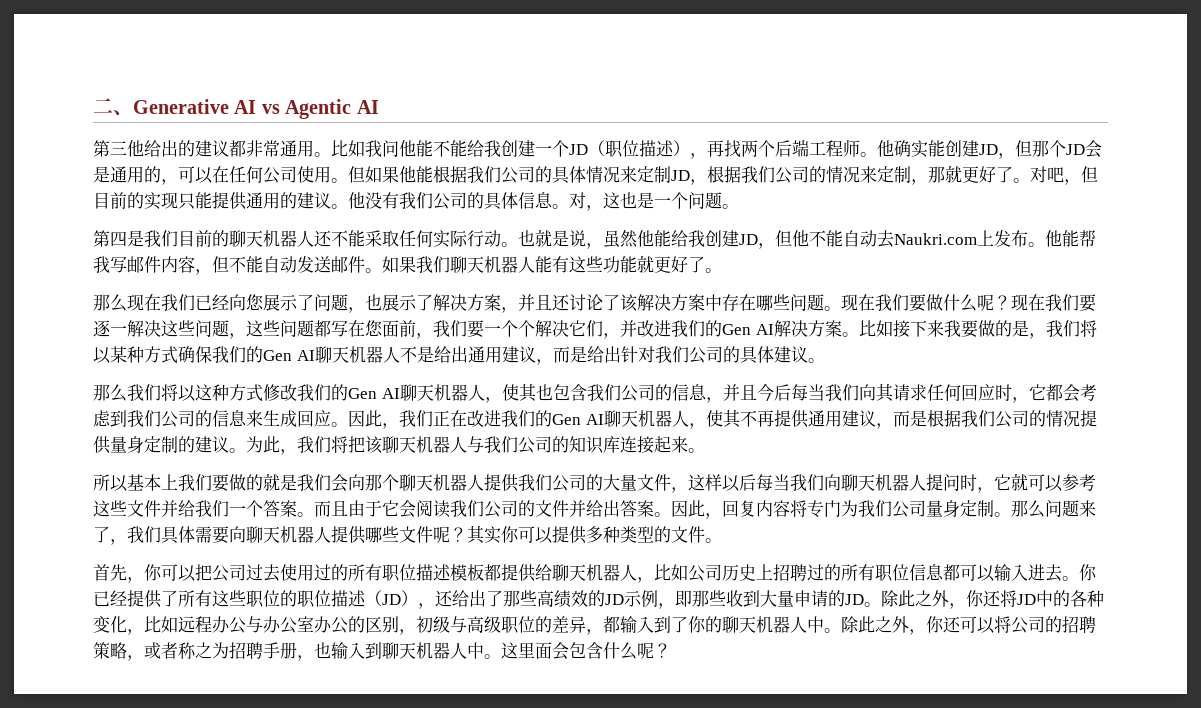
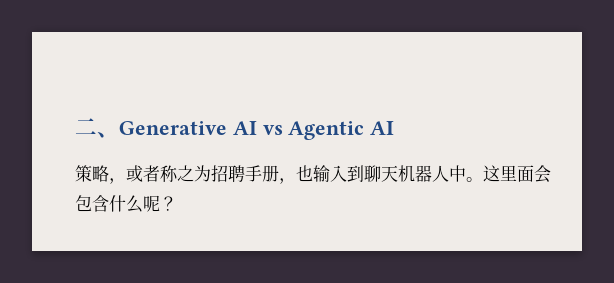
- 第三他给出的建议都非常通用。比如我问他能不能给我创建一个JD（职位描述），再找两个后端工程师。他确实能创建JD，但那个JD会是通用的，可以在任何公司使用。但如果他能根据我们公司的具体情况来定制JD，根据我们公司的情况来定制，那就更好了。对吧，但目前的实现只能提供通用的建议。他没有我们公司的具体信息。对，这也是一个问题。
- 第四是我们目前的聊天机器人还不能采取任何实际行动。也就是说，虽然他能给我创建JD，但他不能自动去Naukri.com上发布。他能帮我写邮件内容，但不能自动发送邮件。如果我们聊天机器人能有这些功能就更好了。
- 那么现在我们已经向您展示了问题，也展示了解决方案，并且还讨论了该解决方案中存在哪些问题。现在我们要做什么呢？现在我们要逐一解决这些问题，这些问题都写在您面前，我们要一个个解决它们，并改进我们的Gen AI解决方案。比如接下来我要做的是，我们将以某种方式确保我们的Gen AI聊天机器人不是给出通用建议，而是给出针对我们公司的具体建议。
- 那么我们将以这种方式修改我们的Gen AI聊天机器人，使其也包含我们公司的信息，并且今后每当我们向其请求任何回应时，它都会考虑到我们公司的信息来生成回应。因此，我们正在改进我们的Gen AI聊天机器人，使其不再提供通用建议，而是根据我们公司的情况提供量身定制的建议。为此，我们将把该聊天机器人与我们公司的知识库连接起来。
- 所以基本上我们要做的就是我们会向那个聊天机器人提供我们公司的大量文件，这样以后每当我们向聊天机器人提问时，它就可以参考这些文件并给我们一个答案。而且由于它会阅读我们公司的文件并给出答案。因此，回复内容将专门为我们公司量身定制。那么问题来了，我们具体需要向聊天机器人提供哪些文件呢？其实你可以提供多种类型的文件。
- 首先，你可以把公司过去使用过的所有职位描述模板都提供给聊天机器人，比如公司历史上招聘过的所有职位信息都可以输入进去。你已经提供了所有这些职位的职位描述（JD），还给出了那些高绩效的JD示例，即那些收到大量申请的JD。除此之外，你还将JD中的各种变化，比如远程办公与办公室办公的区别，初级与高级职位的差异，都输入到了你的聊天机器人中。除此之外，你还可以将公司的招聘策略，或者称之为招聘手册，也输入到聊天机器人中。
+ 策略，或者称之为招聘手册，也输入到聊天机器人中。

